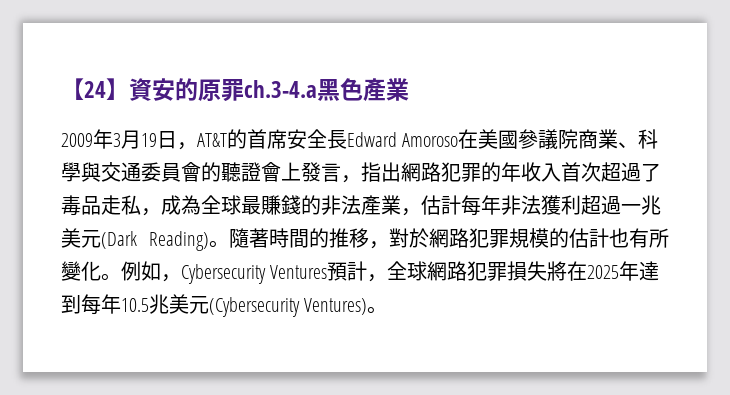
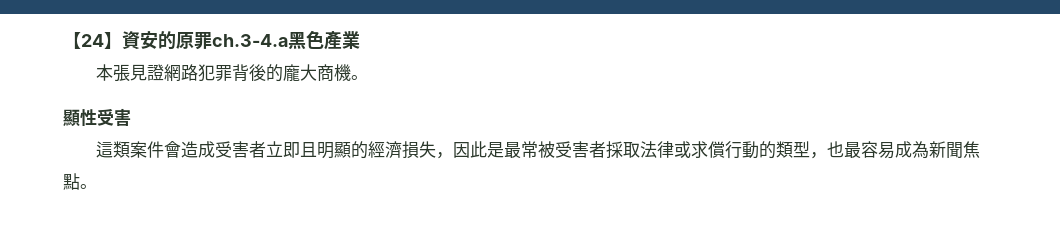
- 2009年3月19日，AT&T的首席安全長Edward Amoroso在美國參議院商業、科學與交通委員會的聽證會上發言，指出網路犯罪的年收入首次超過了毒品走私，成為全球最賺錢的非法產業，估計每年非法獲利超過一兆美元(Dark Reading)。隨著時間的推移，對於網路犯罪規模的估計也有所變化。例如，Cybersecurity Ventures預計，全球網路犯罪損失將在2025年達到每年10.5兆美元(Cybersecurity Ventures)。
+ 本張見證網路犯罪背後的龐大商機。
+ 顯性受害
+ 這類案件會造成受害者立即且明顯的經濟損失，因此是最常被受害者採取法律或求償行動的類型，也最容易成為新聞焦點。

